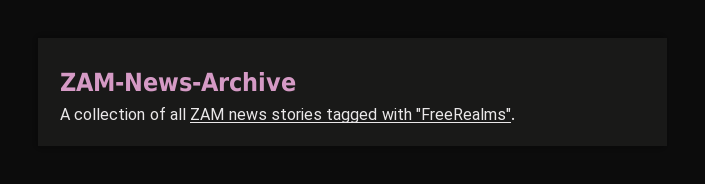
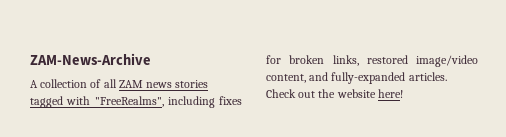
- A collection of all ZAM news stories tagged with "FreeRealms".
+ A collection of all ZAM news stories tagged with "FreeRealms", including fixes for broken links, restored image/video content, and fully-expanded articles. Check out the website here!

